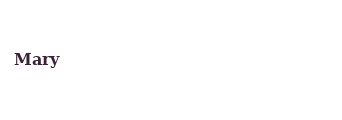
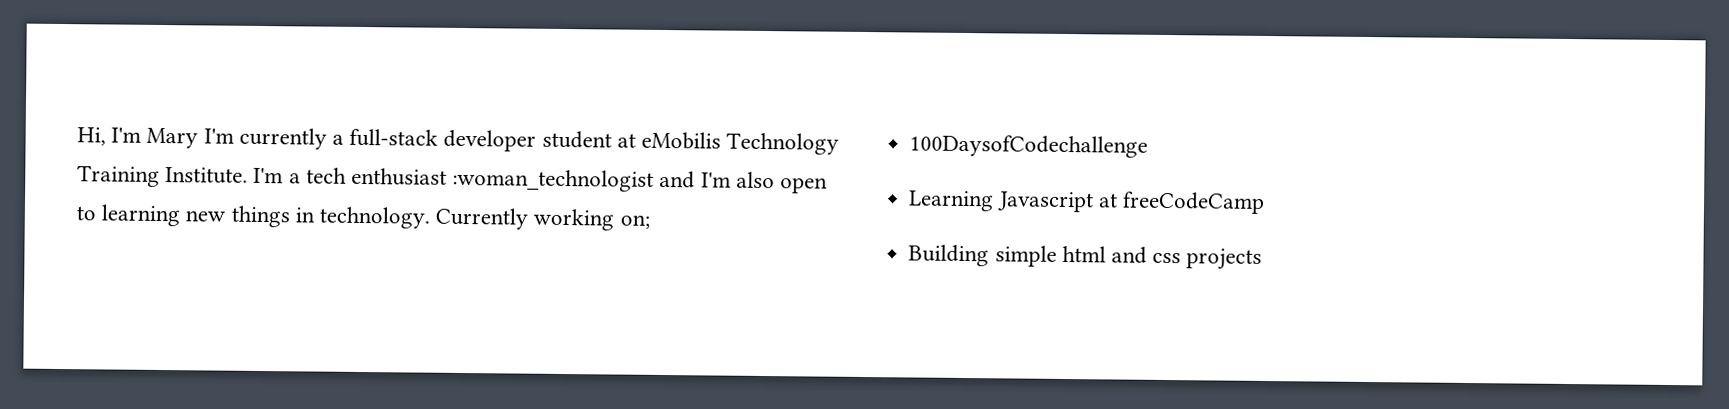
- Mary
+ Hi, I'm Mary I'm currently a full-stack developer student at eMobilis Technology Training Institute. I'm a tech enthusiast :woman_technologist and I'm also open to learning new things in technology. Currently working on;
+ 100DaysofCodechallenge
+ Learning Javascript at freeCodeCamp
+ Building simple html and css projects

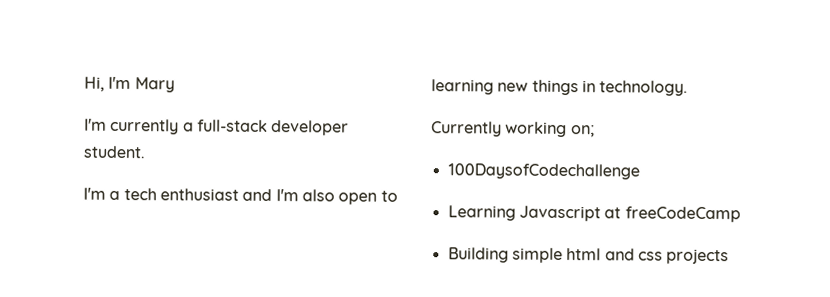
- Hi, I'm Mary I'm currently a full-stack developer student at eMobilis Technology Training Institute. I'm a tech enthusiast :woman_technologist and I'm also open to learning new things in technology. Currently working on;
+ Hi, I'm Mary
+ I'm currently a full-stack developer student.
+ I'm a tech enthusiast and I'm also open to learning new things in technology.
+ Currently working on;

